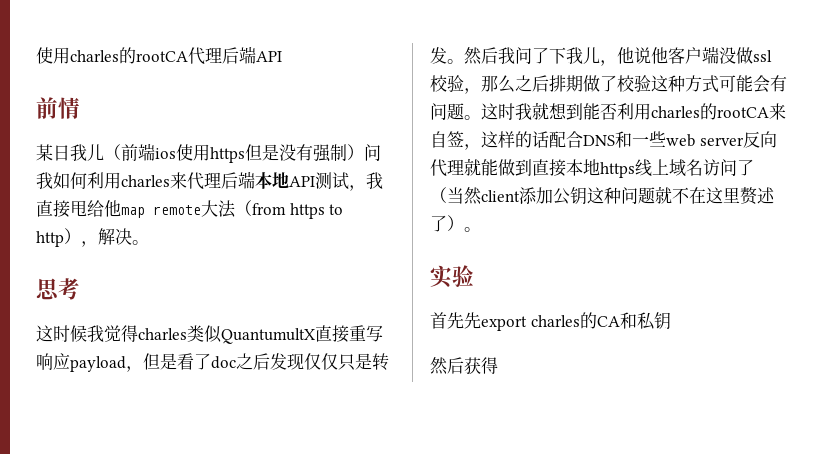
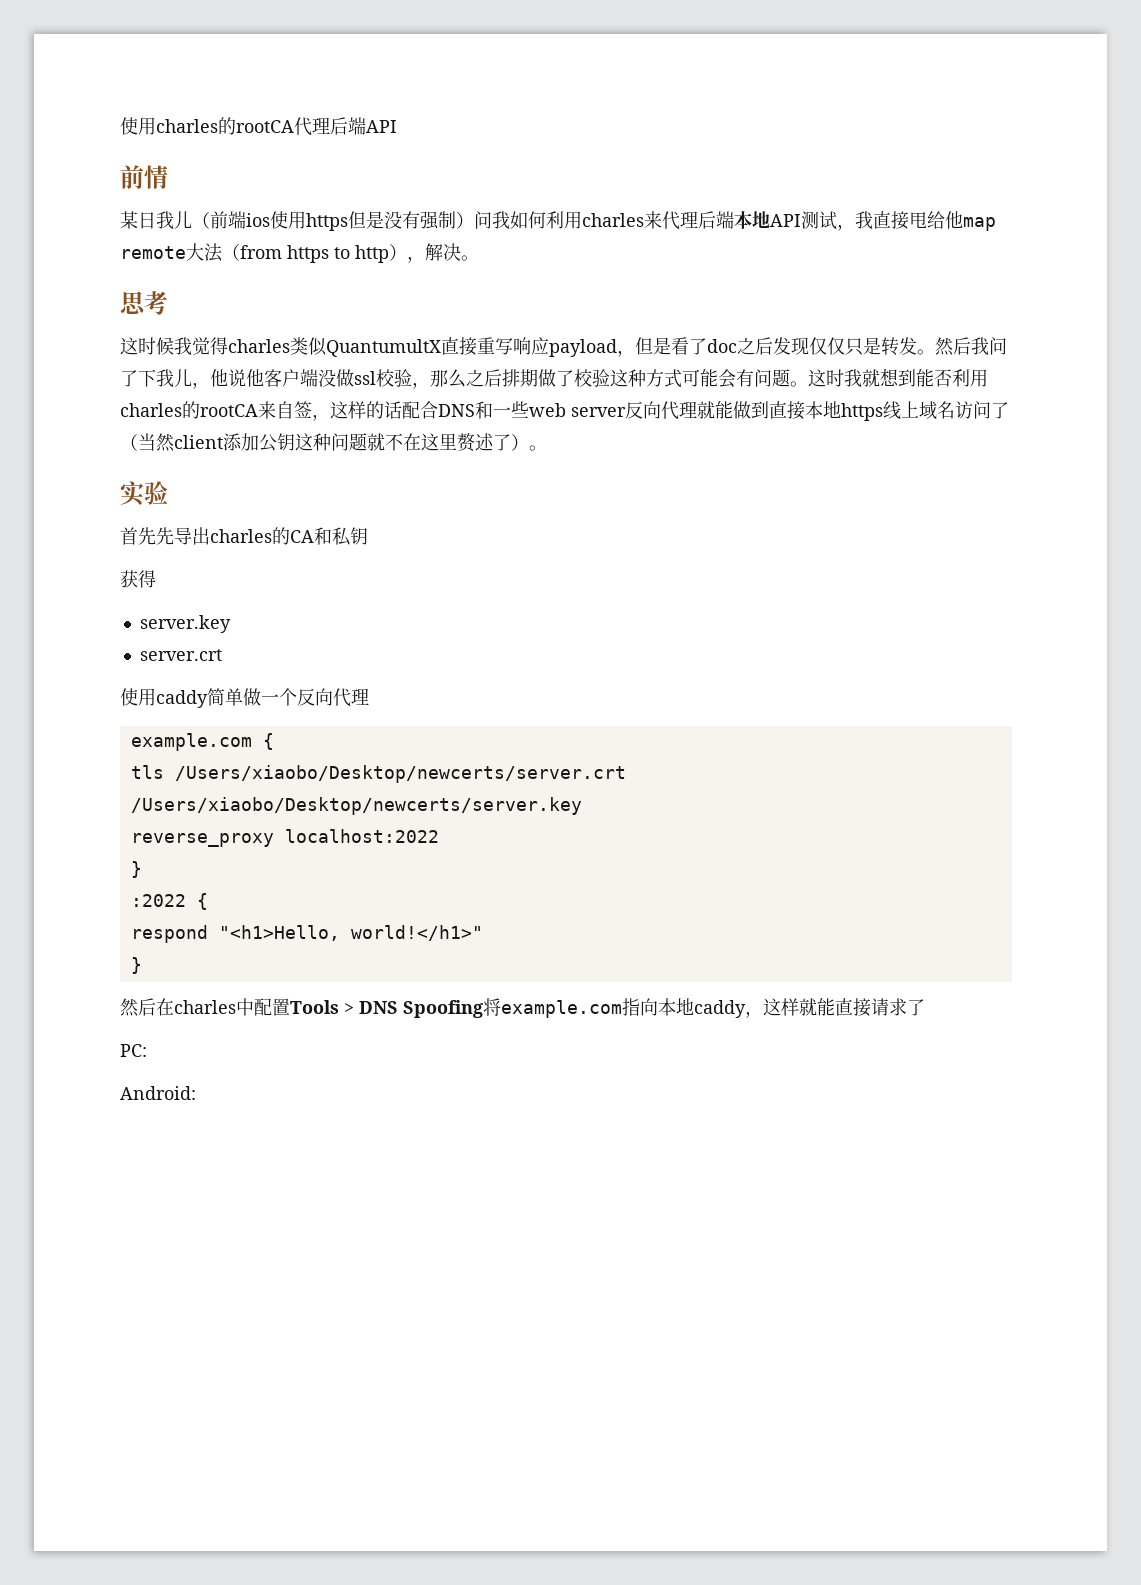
- 首先先export charles的CA和私钥
+ 首先先导出charles的CA和私钥
- 然后获得
+ 获得
+ server.key
+ server.crt
+ 使用caddy简单做一个反向代理
+ example.com {
+ tls /Users/xiaobo/Desktop/newcerts/server.crt /Users/xiaobo/Desktop/newcerts/server.key
+ reverse_proxy localhost:2022
+ }
+ :2022 {
+ respond "<h1>Hello, world!</h1>"
+ }
+ 然后在charles中配置Tools > DNS Spoofing将example.com指向本地caddy，这样就能直接请求了
+ PC:
+ Android:

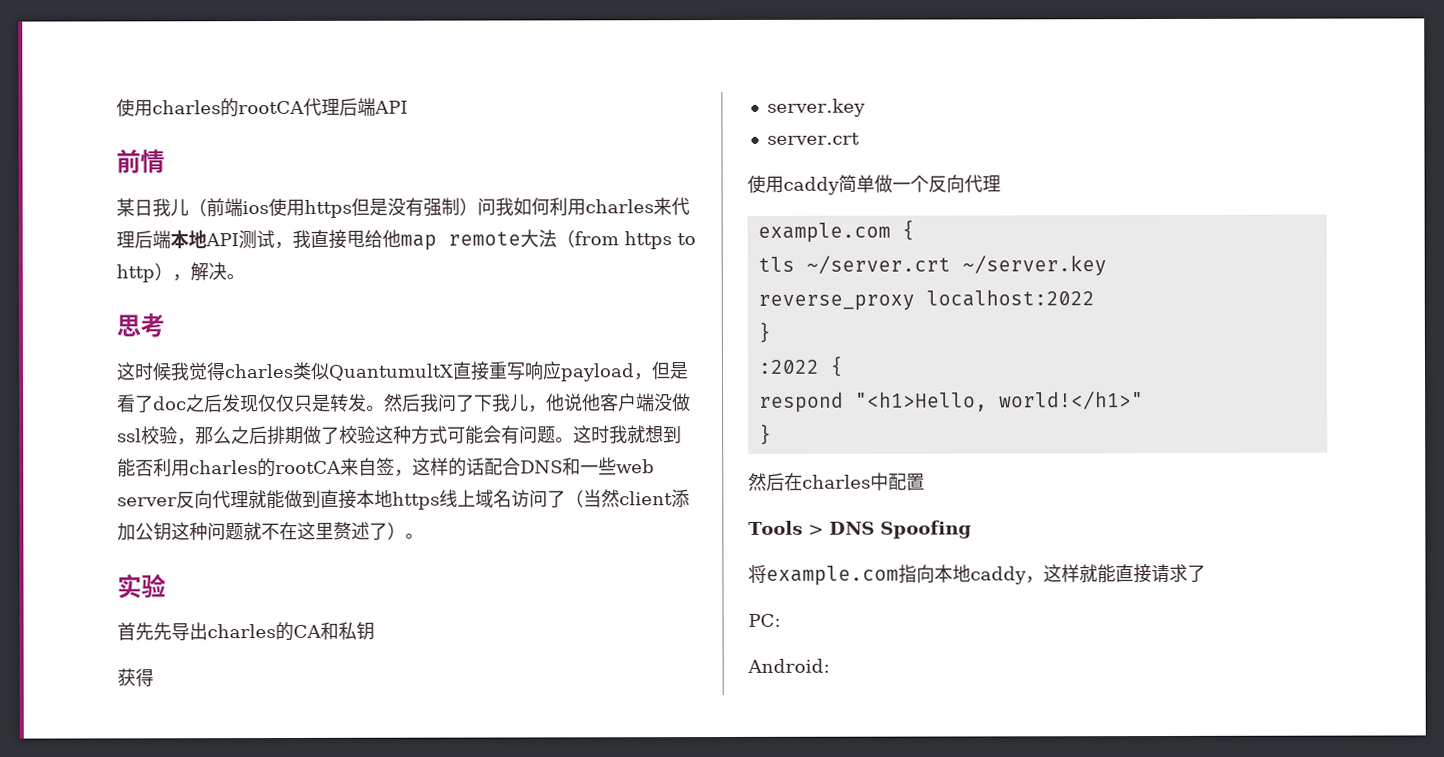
- tls /Users/xiaobo/Desktop/newcerts/server.crt /Users/xiaobo/Desktop/newcerts/server.key
+ tls ~/server.crt ~/server.key
- 然后在charles中配置Tools > DNS Spoofing将example.com指向本地caddy，这样就能直接请求了
+ 然后在charles中配置
+ Tools > DNS Spoofing
+ 将example.com指向本地caddy，这样就能直接请求了

